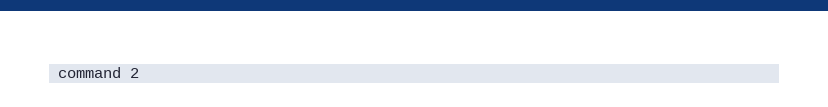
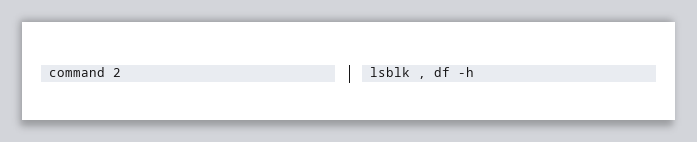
+ lsblk , df -h

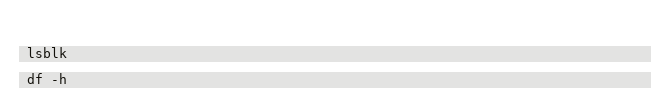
- command 2
- lsblk , df -h
+ lsblk
+ df -h

